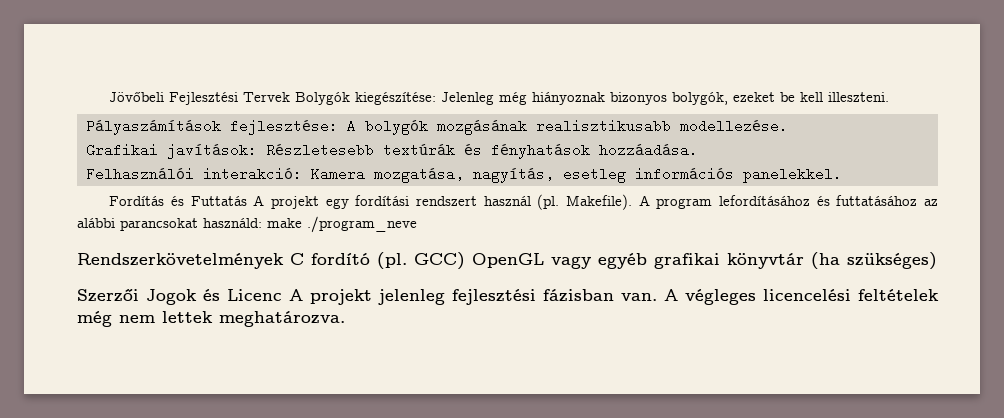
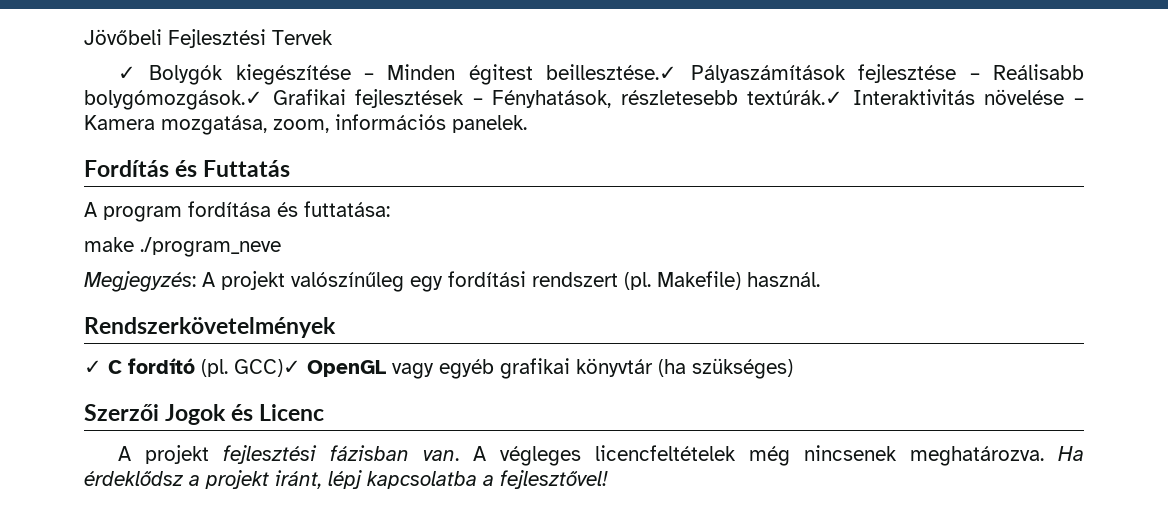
- Jövőbeli Fejlesztési Tervek Bolygók kiegészítése: Jelenleg még hiányoznak bizonyos bolygók, ezeket be kell illeszteni.
- Pályaszámítások fejlesztése: A bolygók mozgásának realisztikusabb modellezése.
- Grafikai javítások: Részletesebb textúrák és fényhatások hozzáadása.
- Felhasználói interakció: Kamera mozgatása, nagyítás, esetleg információs panelekkel.
- Fordítás és Futtatás A projekt egy fordítási rendszert használ (pl. Makefile). A program lefordításához és futtatásához az alábbi parancsokat használd: make ./program_neve
+ Jövőbeli Fejlesztési Tervek
+ ✓ Bolygók kiegészítése – Minden égitest beillesztése.✓ Pályaszámítások fejlesztése – Reálisabb bolygómozgások.✓ Grafikai fejlesztések – Fényhatások, részletesebb textúrák.✓ Interaktivitás növelése – Kamera mozgatása, zoom, információs panelek.
+ Fordítás és Futtatás
+ A program fordítása és futtatása:
+ make ./program_neve
+ Megjegyzés: A projekt valószínűleg egy fordítási rendszert (pl. Makefile) használ.
- Rendszerkövetelmények C fordító (pl.
+ Rendszerkövetelmények
+ ✓ C fordító (pl.
- GCC) OpenGL vagy egyéb grafikai könyvtár (ha szükséges)
+ GCC)✓ OpenGL vagy egyéb grafikai könyvtár (ha szükséges)
- Szerzői Jogok és Licenc A projekt jelenleg fejlesztési fázisban van.
+ Szerzői Jogok és Licenc
+ A projekt fejlesztési fázisban van.
- A végleges licencelési feltételek még nem lettek meghatározva.
+ A végleges licencfeltételek még nincsenek meghatározva. Ha érdeklődsz a projekt iránt, lépj kapcsolatba a fejlesztővel!

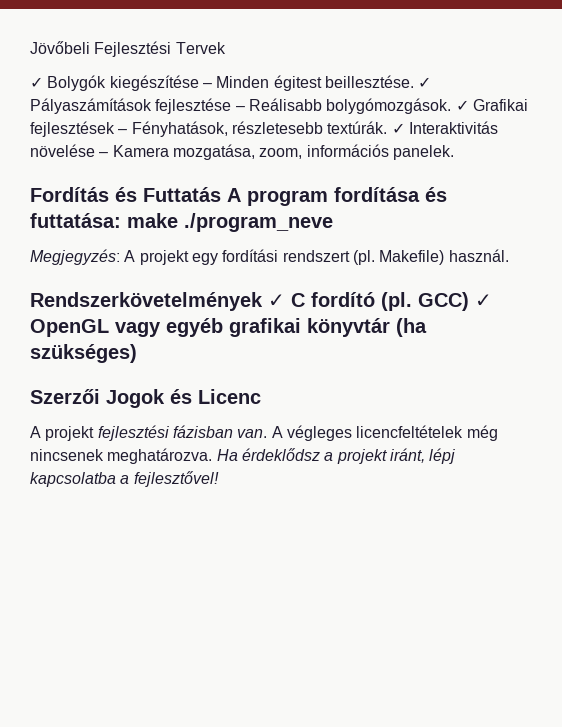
- ✓ Bolygók kiegészítése – Minden égitest beillesztése.✓ Pályaszámítások fejlesztése – Reálisabb bolygómozgások.✓ Grafikai fejlesztések – Fényhatások, részletesebb textúrák.✓ Interaktivitás növelése – Kamera mozgatása, zoom, információs panelek.
+ ✓ Bolygók kiegészítése – Minden égitest beillesztése. ✓ Pályaszámítások fejlesztése – Reálisabb bolygómozgások. ✓ Grafikai fejlesztések – Fényhatások, részletesebb textúrák. ✓ Interaktivitás növelése – Kamera mozgatása, zoom, információs panelek.
- Fordítás és Futtatás
- A program fordítása és futtatása:
- make ./program_neve
+ Fordítás és Futtatás A program fordítása és futtatása: make ./program_neve
- Megjegyzés: A projekt valószínűleg egy fordítási rendszert (pl.
+ Megjegyzés: A projekt egy fordítási rendszert (pl.
- Rendszerkövetelmények
- ✓ C fordító (pl.
+ Rendszerkövetelmények ✓ C fordító (pl.
- GCC)✓ OpenGL vagy egyéb grafikai könyvtár (ha szükséges)
+ GCC) ✓ OpenGL vagy egyéb grafikai könyvtár (ha szükséges)

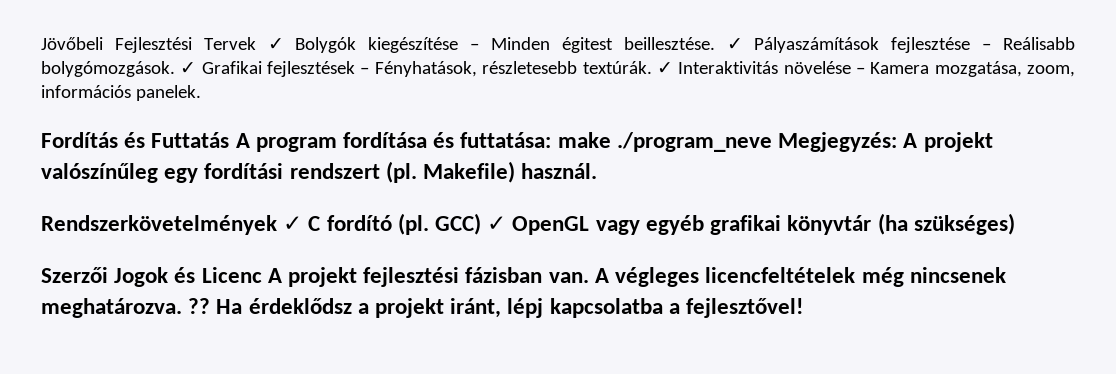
- Jövőbeli Fejlesztési Tervek
- ✓ Bolygók kiegészítése – Minden égitest beillesztése.
+ Jövőbeli Fejlesztési Tervek ✓ Bolygók kiegészítése – Minden égitest beillesztése.
- Fordítás és Futtatás A program fordítása és futtatása: make ./program_neve
- Megjegyzés: A projekt egy fordítási rendszert (pl.
+ Fordítás és Futtatás A program fordítása és futtatása: make ./program_neve Megjegyzés: A projekt valószínűleg egy fordítási rendszert (pl.
- Szerzői Jogok és Licenc
- A projekt fejlesztési fázisban van.
+ Szerzői Jogok és Licenc A projekt fejlesztési fázisban van.
+ ??

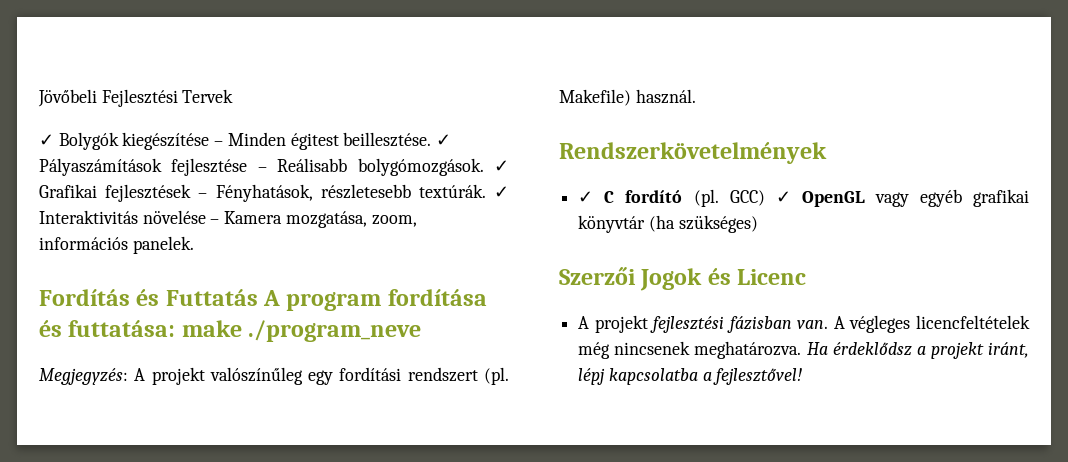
- Jövőbeli Fejlesztési Tervek ✓ Bolygók kiegészítése – Minden égitest beillesztése.
+ Jövőbeli Fejlesztési Tervek
+ ✓ Bolygók kiegészítése – Minden égitest beillesztése.
- Fordítás és Futtatás A program fordítása és futtatása: make ./program_neve Megjegyzés: A projekt valószínűleg egy fordítási rendszert (pl.
+ Fordítás és Futtatás A program fordítása és futtatása: make ./program_neve
+ Megjegyzés: A projekt valószínűleg egy fordítási rendszert (pl.
- Rendszerkövetelmények ✓ C fordító (pl.
+ Rendszerkövetelmények
+ ✓ C fordító (pl.
- Szerzői Jogok és Licenc A projekt fejlesztési fázisban van.
+ Szerzői Jogok és Licenc
+ A projekt fejlesztési fázisban van.
- ??

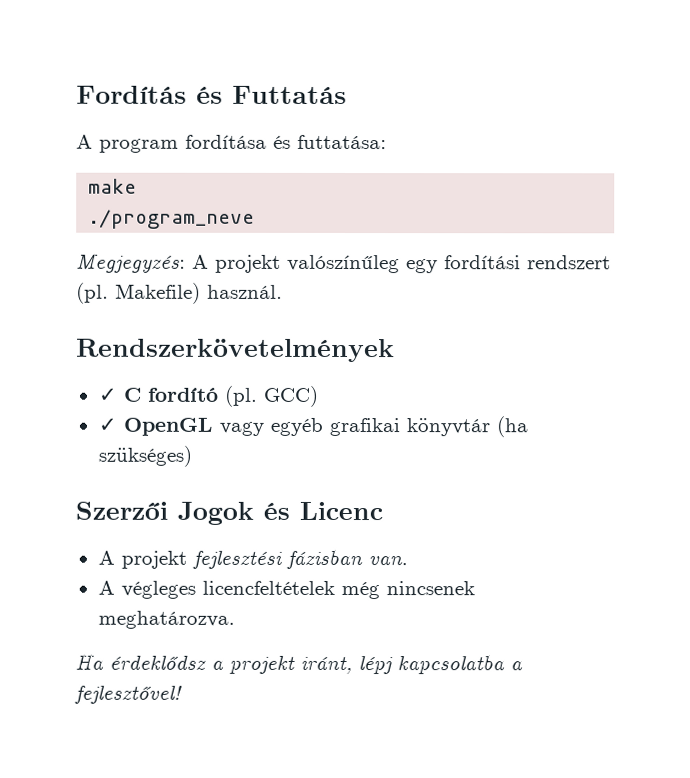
- Jövőbeli Fejlesztési Tervek
- ✓ Bolygók kiegészítése – Minden égitest beillesztése. ✓ Pályaszámítások fejlesztése – Reálisabb bolygómozgások. ✓ Grafikai fejlesztések – Fényhatások, részletesebb textúrák. ✓ Interaktivitás növelése – Kamera mozgatása, zoom, információs panelek.
- Fordítás és Futtatás A program fordítása és futtatása: make ./program_neve
+ Fordítás és Futtatás
+ A program fordítása és futtatása:
+ make
+ ./program_neve
- GCC) ✓ OpenGL vagy egyéb grafikai könyvtár (ha szükséges)
+ GCC)
+ ✓ OpenGL vagy egyéb grafikai könyvtár (ha szükséges)
- A projekt fejlesztési fázisban van. A végleges licencfeltételek még nincsenek meghatározva. Ha érdeklődsz a projekt iránt, lépj kapcsolatba a fejlesztővel!
+ A projekt fejlesztési fázisban van.
+ A végleges licencfeltételek még nincsenek meghatározva.
+ Ha érdeklődsz a projekt iránt, lépj kapcsolatba a fejlesztővel!

